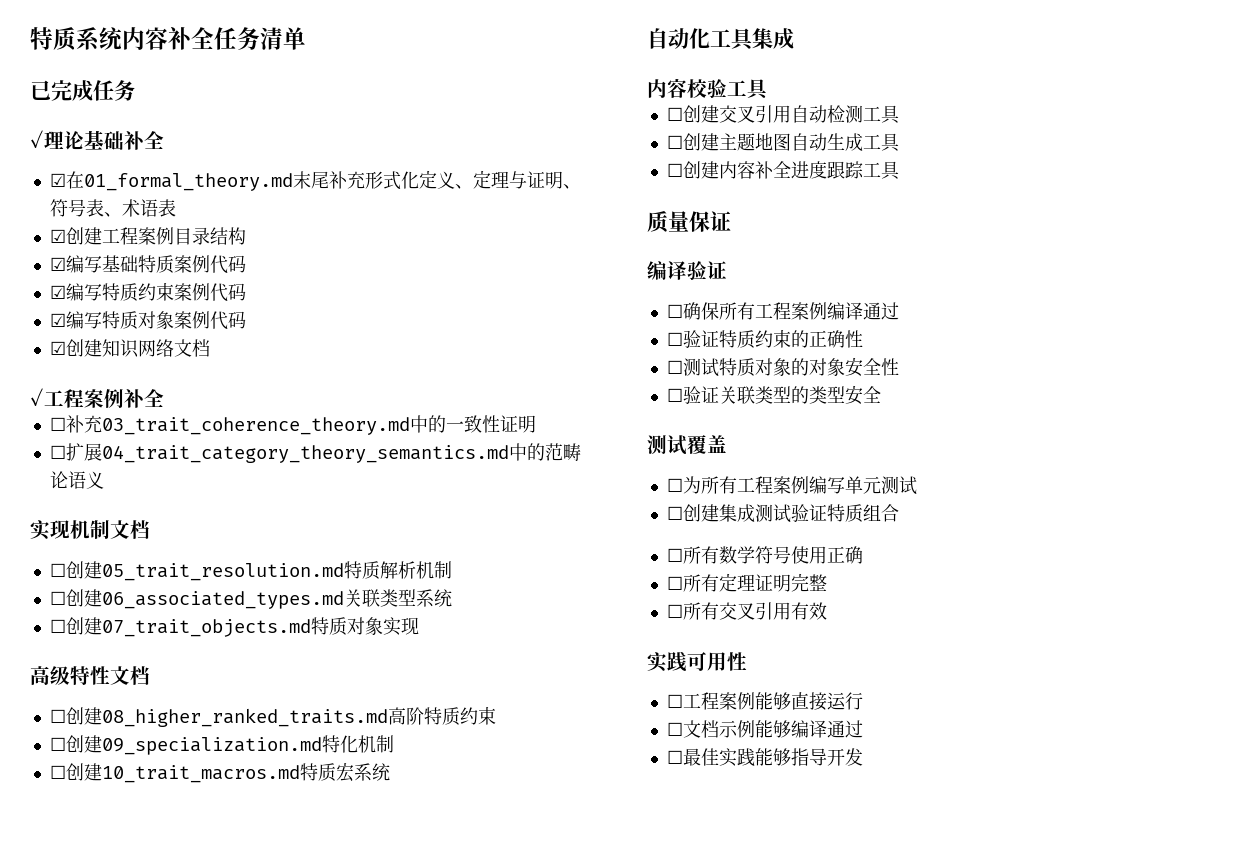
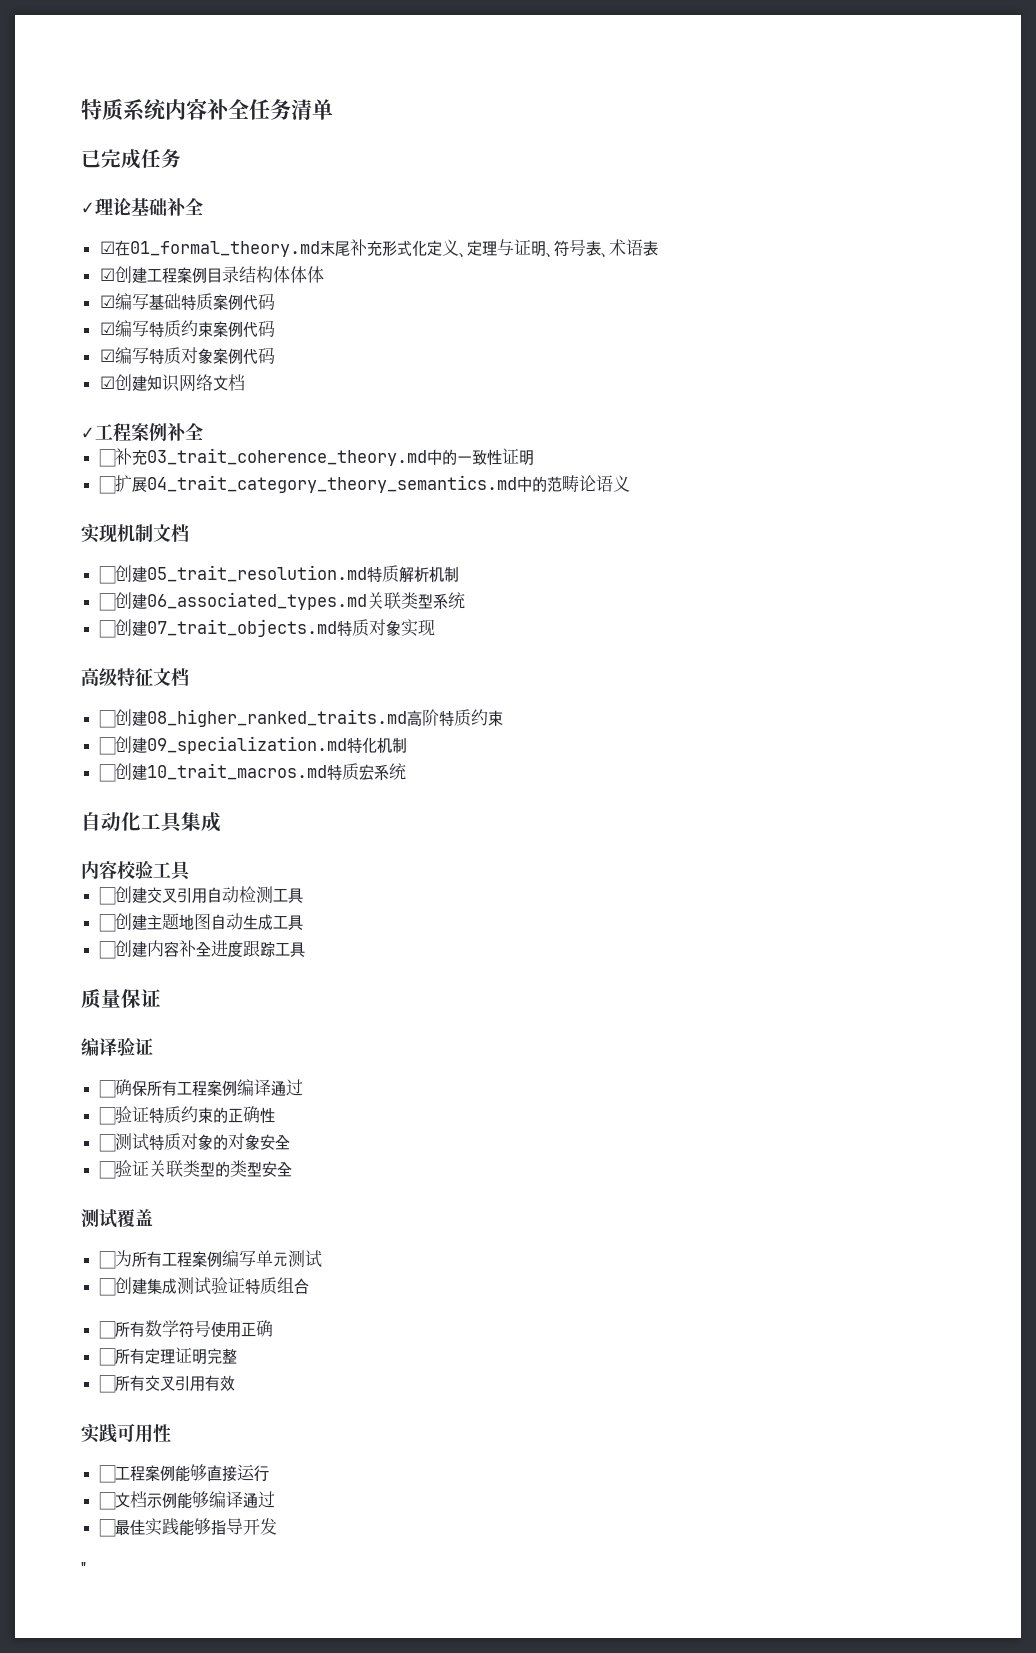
- ☑创建工程案例目录结构
+ ☑创建工程案例目录结构体体体
- 高级特性文档
+ 高级特征文档
- ☐测试特质对象的对象安全性
+ ☐测试特质对象的对象安全
+ "

